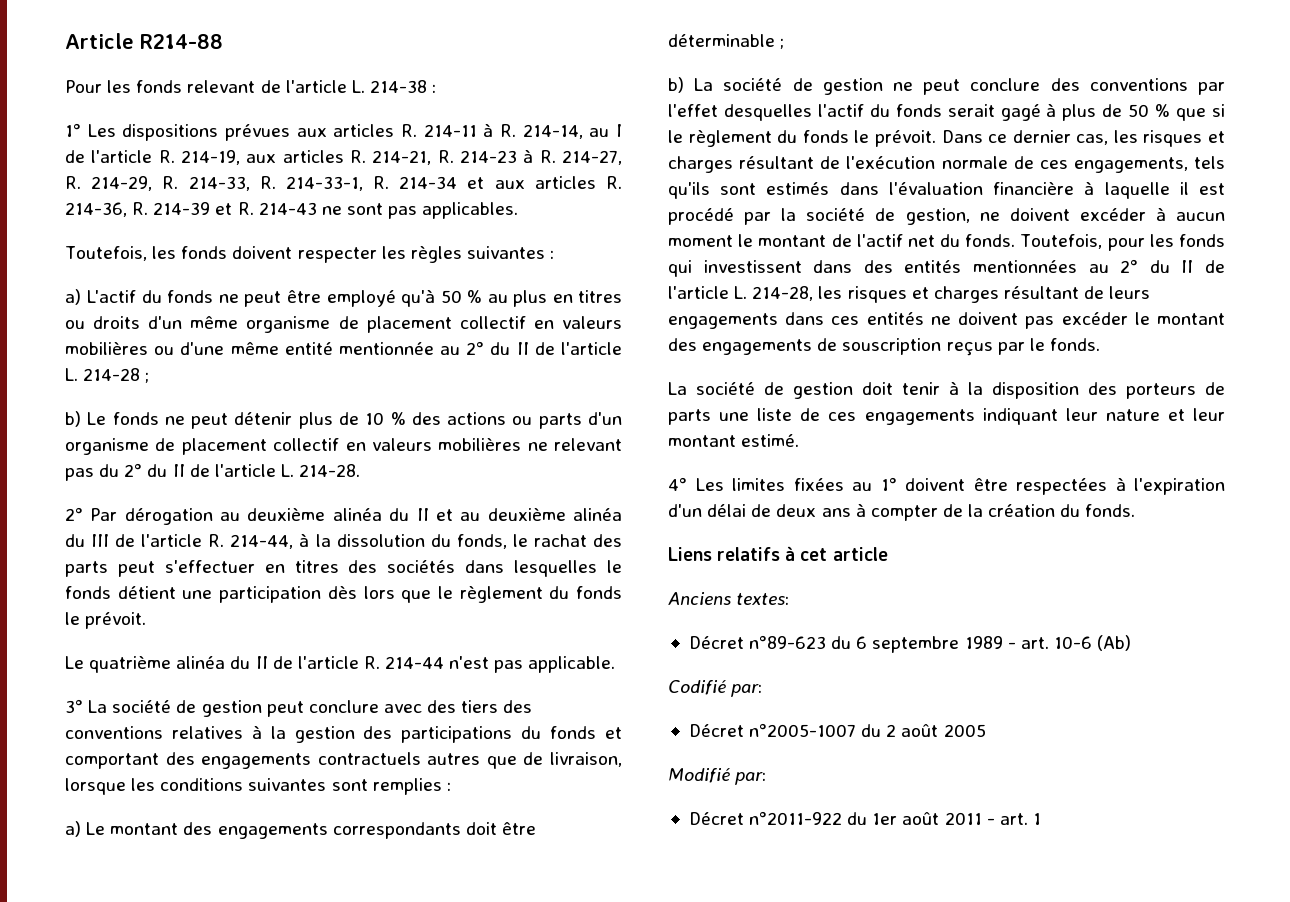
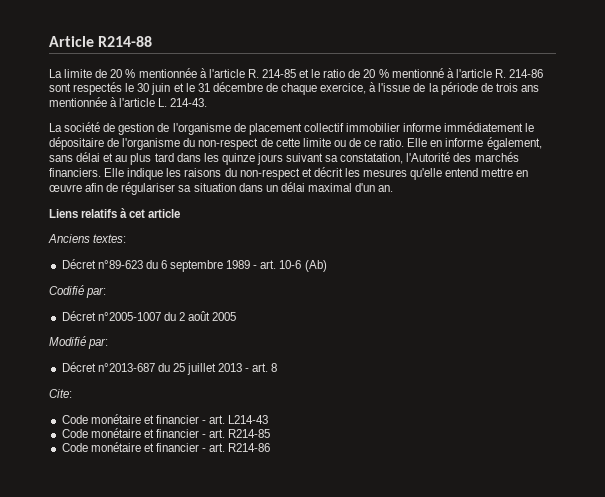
- Pour les fonds relevant de l'article L. 214-38 :
- 1° Les dispositions prévues aux articles R. 214-11 à R. 214-14, au I de l'article R. 214-19, aux articles R. 214-21, R. 214-23 à R. 214-27, R. 214-29, R. 214-33, R. 214-33-1, R. 214-34 et aux articles R. 214-36, R. 214-39 et R. 214-43 ne sont pas applicables.
- Toutefois, les fonds doivent respecter les règles suivantes :
- a) L'actif du fonds ne peut être employé qu'à 50 % au plus en titres ou droits d'un même organisme de placement collectif en valeurs mobilières ou d'une même entité mentionnée au 2° du II de l'article L. 214-28 ;
- b) Le fonds ne peut détenir plus de 10 % des actions ou parts d'un organisme de placement collectif en valeurs mobilières ne relevant pas du 2° du II de l'article L. 214-28.
- 2° Par dérogation au deuxième alinéa du II et au deuxième alinéa du III de l'article R. 214-44, à la dissolution du fonds, le rachat des parts peut s'effectuer en titres des sociétés dans lesquelles le fonds détient une participation dès lors que le règlement du fonds le prévoit.
- Le quatrième alinéa du II de l'article R. 214-44 n'est pas applicable.
- 3° La société de gestion peut conclure avec des tiers des conventions relatives à la gestion des participations du fonds et comportant des engagements contractuels autres que de livraison, lorsque les conditions suivantes sont remplies :
- a) Le montant des engagements correspondants doit être déterminable ;
- b) La société de gestion ne peut conclure des conventions par l'effet desquelles l'actif du fonds serait gagé à plus de 50 % que si le règlement du fonds le prévoit. Dans ce dernier cas, les risques et charges résultant de l'exécution normale de ces engagements, tels qu'ils sont estimés dans l'évaluation financière à laquelle il est procédé par la société de gestion, ne doivent excéder à aucun moment le montant de l'actif net du fonds. Toutefois, pour les fonds qui investissent dans des entités mentionnées au 2° du II de l'article L. 214-28, les risques et charges résultant de leurs engagements dans ces entités ne doivent pas excéder le montant des engagements de souscription reçus par le fonds.
- La société de gestion doit tenir à la disposition des porteurs de parts une liste de ces engagements indiquant leur nature et leur montant estimé.
- 4° Les limites fixées au 1° doivent être respectées à l'expiration d'un délai de deux ans à compter de la création du fonds.
+ La limite de 20 % mentionnée à l'article R. 214-85 et le ratio de 20 % mentionné à l'article R. 214-86 sont respectés le 30 juin et le 31 décembre de chaque exercice, à l'issue de la période de trois ans mentionnée à l'article L. 214-43.
+ La société de gestion de l'organisme de placement collectif immobilier informe immédiatement le dépositaire de l'organisme du non-respect de cette limite ou de ce ratio. Elle en informe également, sans délai et au plus tard dans les quinze jours suivant sa constatation, l'Autorité des marchés financiers. Elle indique les raisons du non-respect et décrit les mesures qu'elle entend mettre en œuvre afin de régulariser sa situation dans un délai maximal d'un an.
- Décret n°2011-922 du 1er août 2011 - art. 1
+ Décret n°2013-687 du 25 juillet 2013 - art. 8
+ Cite:
+ Code monétaire et financier - art. L214-43
+ Code monétaire et financier - art. R214-85
+ Code monétaire et financier - art. R214-86

